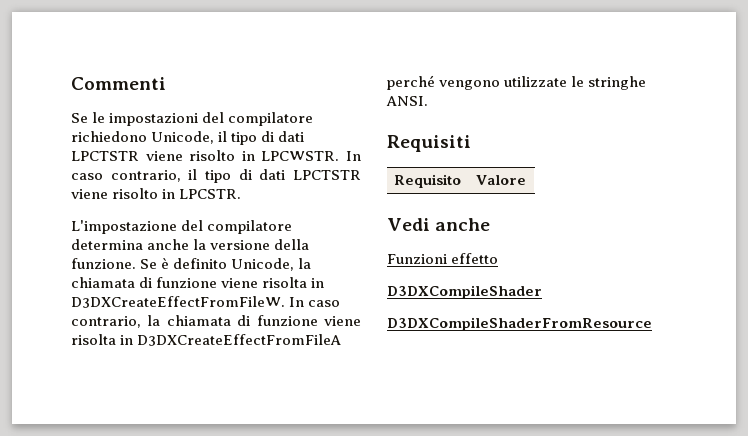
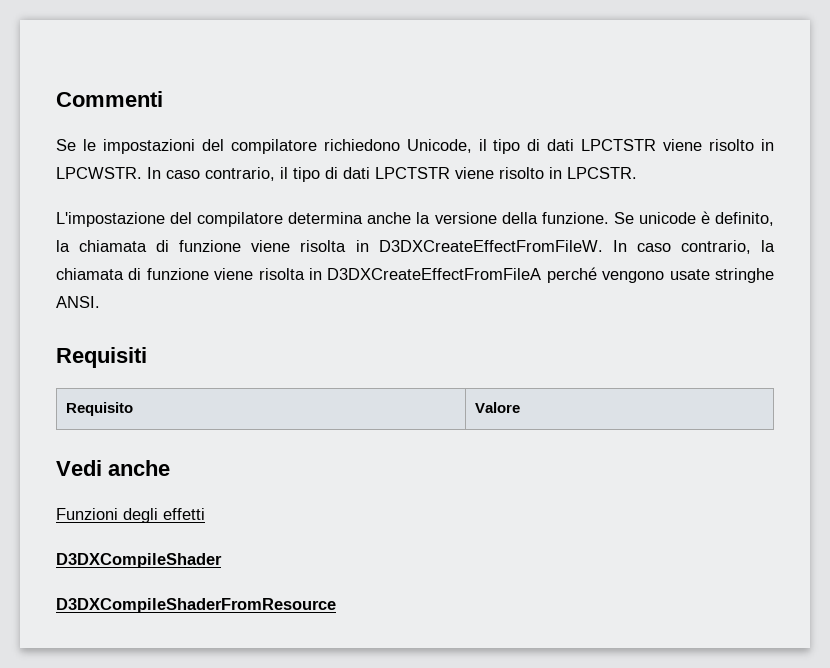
- Se è definito Unicode, la chiamata di funzione viene risolta in D3DXCreateEffectFromFileW.
+ Se unicode è definito, la chiamata di funzione viene risolta in D3DXCreateEffectFromFileW.
- In caso contrario, la chiamata di funzione viene risolta in D3DXCreateEffectFromFileA perché vengono utilizzate le stringhe ANSI.
+ In caso contrario, la chiamata di funzione viene risolta in D3DXCreateEffectFromFileA perché vengono usate stringhe ANSI.
- Funzioni effetto
+ Funzioni degli effetti

